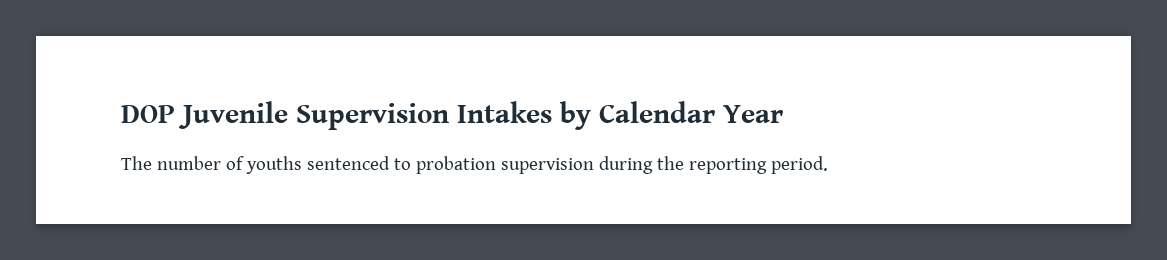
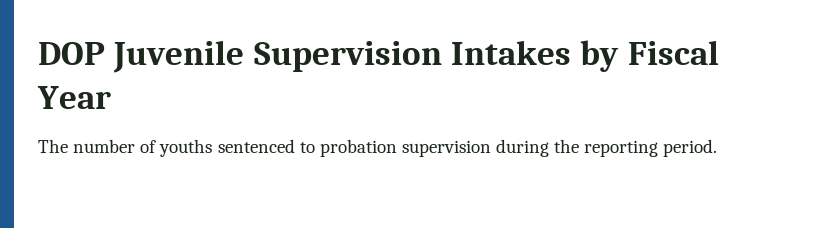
- DOP Juvenile Supervision Intakes by Calendar Year
+ DOP Juvenile Supervision Intakes by Fiscal Year

